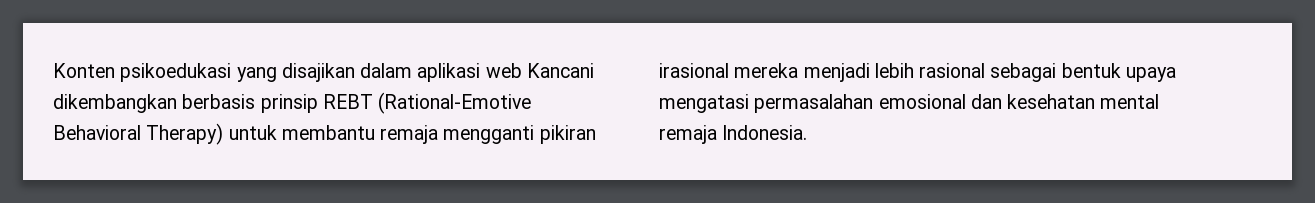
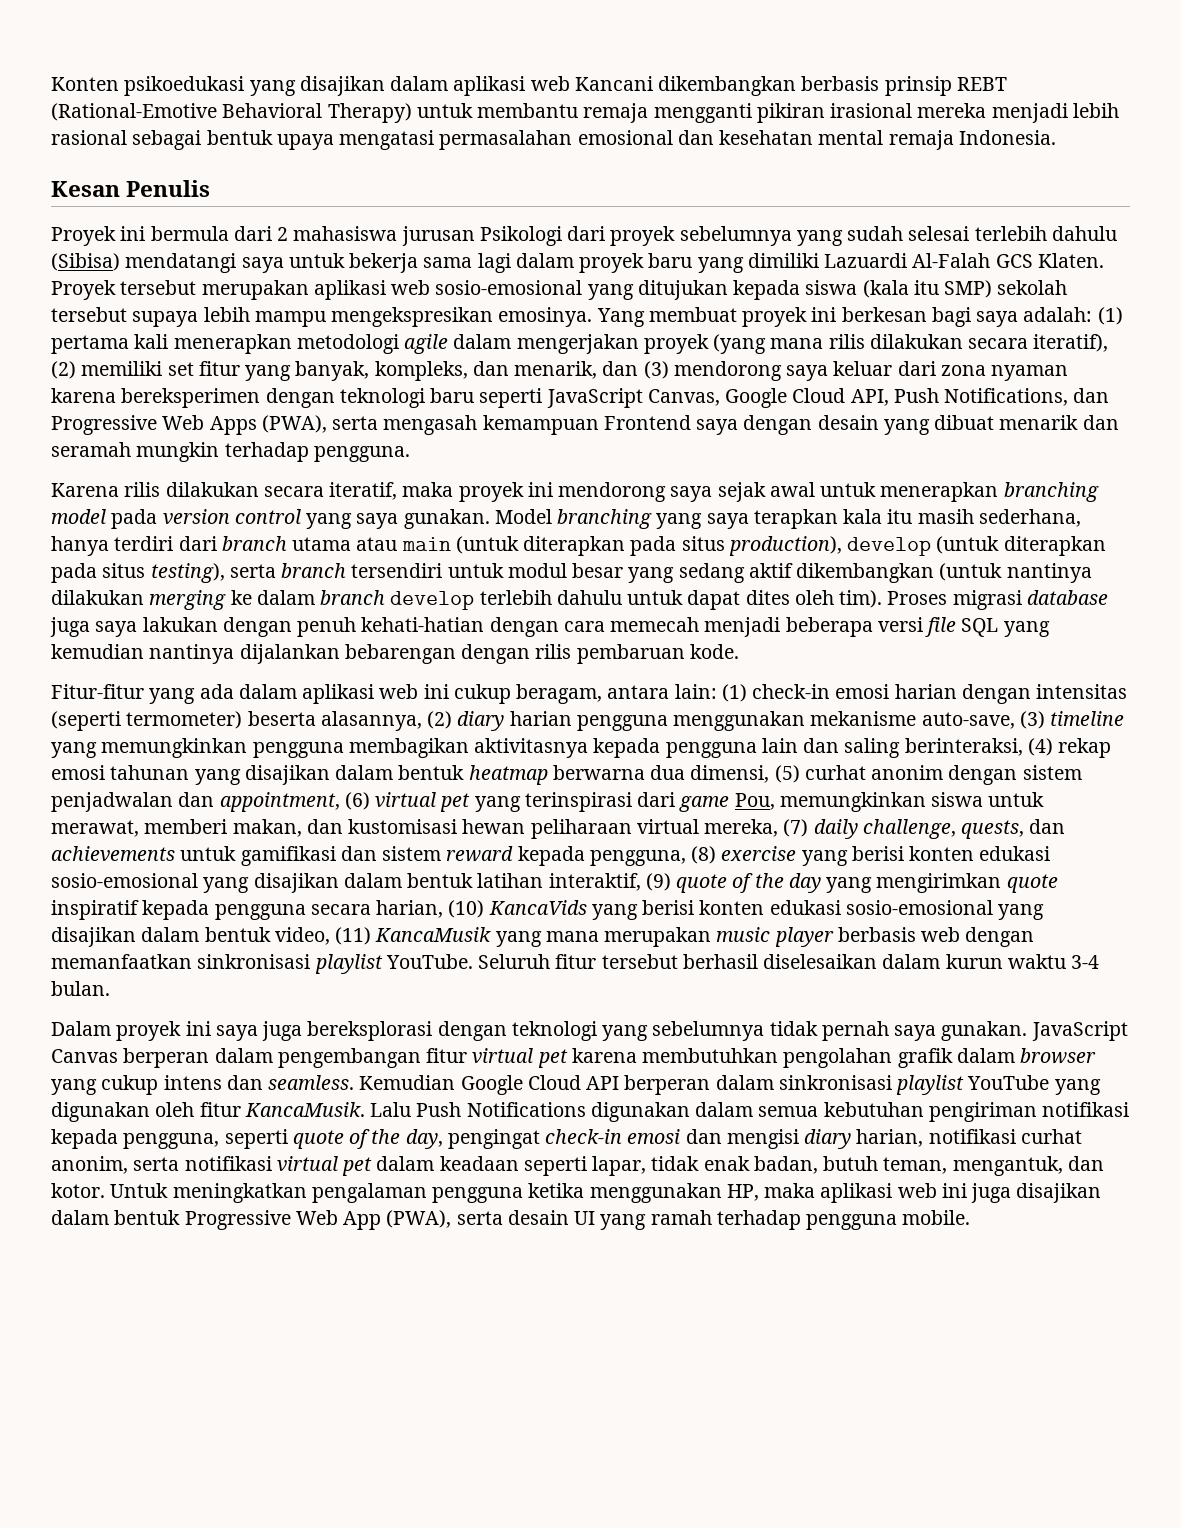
+ Kesan Penulis
+ Proyek ini bermula dari 2 mahasiswa jurusan Psikologi dari proyek sebelumnya yang sudah selesai terlebih dahulu (Sibisa) mendatangi saya untuk bekerja sama lagi dalam proyek baru yang dimiliki Lazuardi Al-Falah GCS Klaten. Proyek tersebut merupakan aplikasi web sosio-emosional yang ditujukan kepada siswa (kala itu SMP) sekolah tersebut supaya lebih mampu mengekspresikan emosinya. Yang membuat proyek ini berkesan bagi saya adalah: (1) pertama kali menerapkan metodologi agile dalam mengerjakan proyek (yang mana rilis dilakukan secara iteratif), (2) memiliki set fitur yang banyak, kompleks, dan menarik, dan (3) mendorong saya keluar dari zona nyaman karena bereksperimen dengan teknologi baru seperti JavaScript Canvas, Google Cloud API, Push Notifications, dan Progressive Web Apps (PWA), serta mengasah kemampuan Frontend saya dengan desain yang dibuat menarik dan seramah mungkin terhadap pengguna.
+ Karena rilis dilakukan secara iteratif, maka proyek ini mendorong saya sejak awal untuk menerapkan branching model pada version control yang saya gunakan. Model branching yang saya terapkan kala itu masih sederhana, hanya terdiri dari branch utama atau main (untuk diterapkan pada situs production), develop (untuk diterapkan pada situs testing), serta branch tersendiri untuk modul besar yang sedang aktif dikembangkan (untuk nantinya dilakukan merging ke dalam branch develop terlebih dahulu untuk dapat dites oleh tim). Proses migrasi database juga saya lakukan dengan penuh kehati-hatian dengan cara memecah menjadi beberapa versi file SQL yang kemudian nantinya dijalankan bebarengan dengan rilis pembaruan kode.
+ Fitur-fitur yang ada dalam aplikasi web ini cukup beragam, antara lain: (1) check-in emosi harian dengan intensitas (seperti termometer) beserta alasannya, (2) diary harian pengguna menggunakan mekanisme auto-save, (3) timeline yang memungkinkan pengguna membagikan aktivitasnya kepada pengguna lain dan saling berinteraksi, (4) rekap emosi tahunan yang disajikan dalam bentuk heatmap berwarna dua dimensi, (5) curhat anonim dengan sistem penjadwalan dan appointment, (6) virtual pet yang terinspirasi dari game Pou, memungkinkan siswa untuk merawat, memberi makan, dan kustomisasi hewan peliharaan virtual mereka, (7) daily challenge, quests, dan achievements untuk gamifikasi dan sistem reward kepada pengguna, (8) exercise yang berisi konten edukasi sosio-emosional yang disajikan dalam bentuk latihan interaktif, (9) quote of the day yang mengirimkan quote inspiratif kepada pengguna secara harian, (10) KancaVids yang berisi konten edukasi sosio-emosional yang disajikan dalam bentuk video, (11) KancaMusik yang mana merupakan music player berbasis web dengan memanfaatkan sinkronisasi playlist YouTube. Seluruh fitur tersebut berhasil diselesaikan dalam kurun waktu 3-4 bulan.
+ Dalam proyek ini saya juga bereksplorasi dengan teknologi yang sebelumnya tidak pernah saya gunakan. JavaScript Canvas berperan dalam pengembangan fitur virtual pet karena membutuhkan pengolahan grafik dalam browser yang cukup intens dan seamless. Kemudian Google Cloud API berperan dalam sinkronisasi playlist YouTube yang digunakan oleh fitur KancaMusik. Lalu Push Notifications digunakan dalam semua kebutuhan pengiriman notifikasi kepada pengguna, seperti quote of the day, pengingat check-in emosi dan mengisi diary harian, notifikasi curhat anonim, serta notifikasi virtual pet dalam keadaan seperti lapar, tidak enak badan, butuh teman, mengantuk, dan kotor. Untuk meningkatkan pengalaman pengguna ketika menggunakan HP, maka aplikasi web ini juga disajikan dalam bentuk Progressive Web App (PWA), serta desain UI yang ramah terhadap pengguna mobile.

